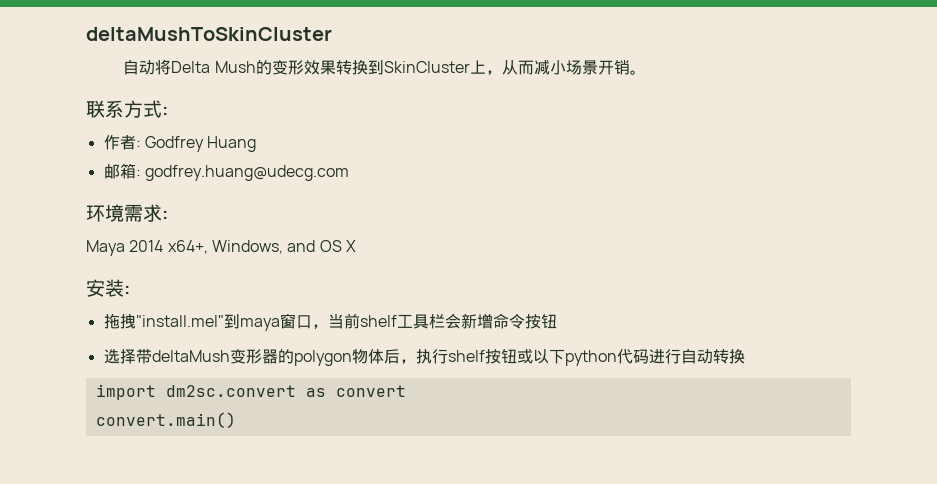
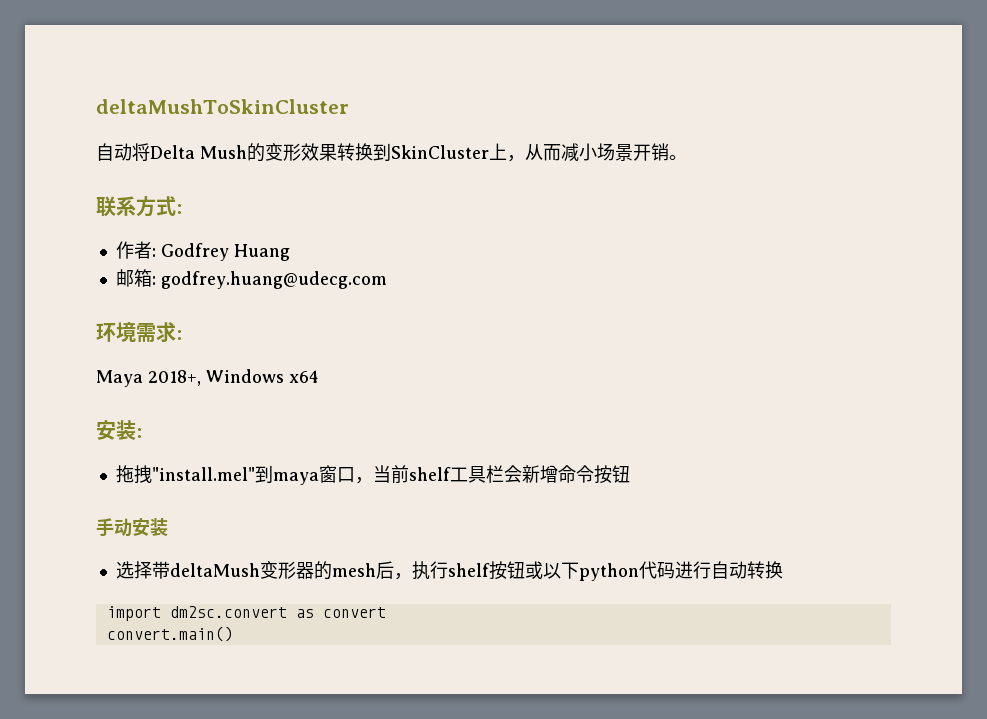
- Maya 2014 x64+, Windows, and OS X
+ Maya 2018+, Windows x64
+ 手动安装
- 选择带deltaMush变形器的polygon物体后，执行shelf按钮或以下python代码进行自动转换
+ 选择带deltaMush变形器的mesh后，执行shelf按钮或以下python代码进行自动转换

